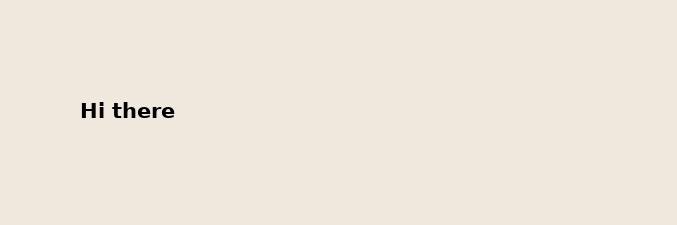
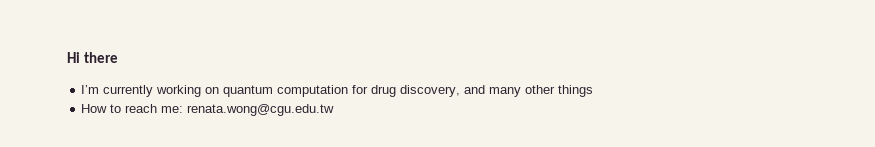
+ I’m currently working on quantum computation for drug discovery, and many other things
+ How to reach me: renata.wong@cgu.edu.tw

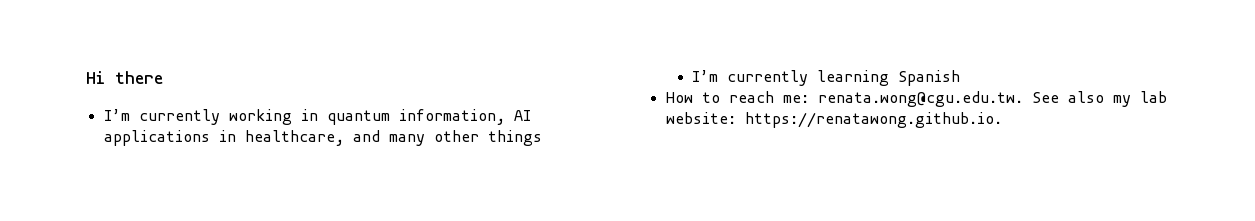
- I’m currently working on quantum computation for drug discovery, and many other things
+ I’m currently working in quantum information, AI applications in healthcare, and many other things
+ I’m currently learning Spanish
- How to reach me: renata.wong@cgu.edu.tw
+ How to reach me: renata.wong@cgu.edu.tw. See also my lab website: https://renatawong.github.io.

